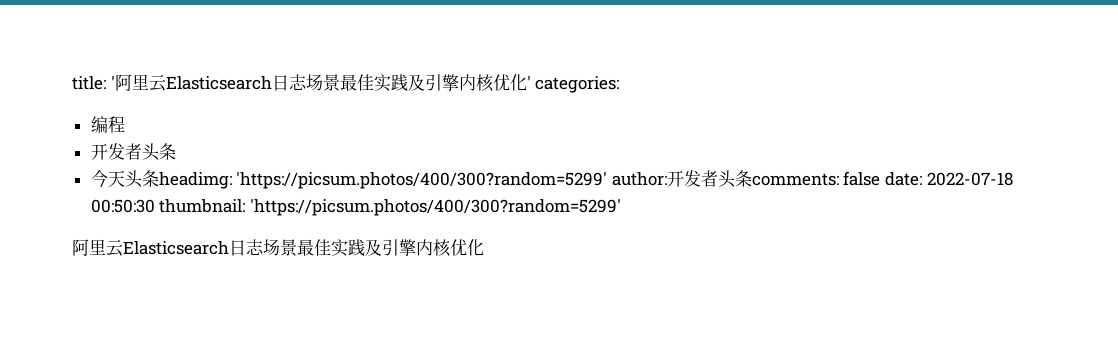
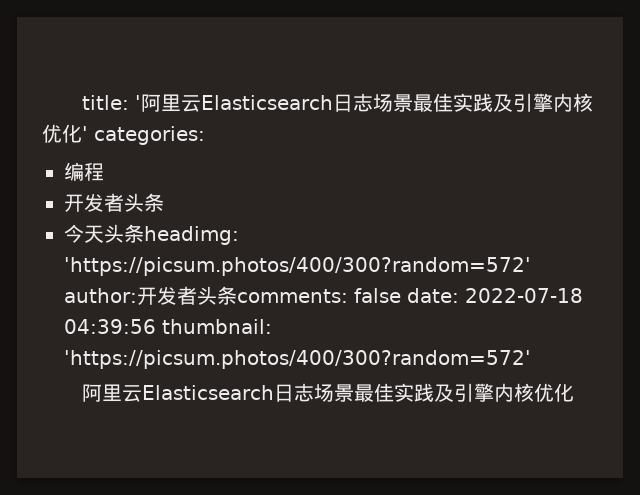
- 今天头条headimg: 'https://picsum.photos/400/300?random=5299' author:开发者头条comments: false date: 2022-07-18 00:50:30 thumbnail: 'https://picsum.photos/400/300?random=5299'
+ 今天头条headimg: 'https://picsum.photos/400/300?random=572' author:开发者头条comments: false date: 2022-07-18 04:39:56 thumbnail: 'https://picsum.photos/400/300?random=572'

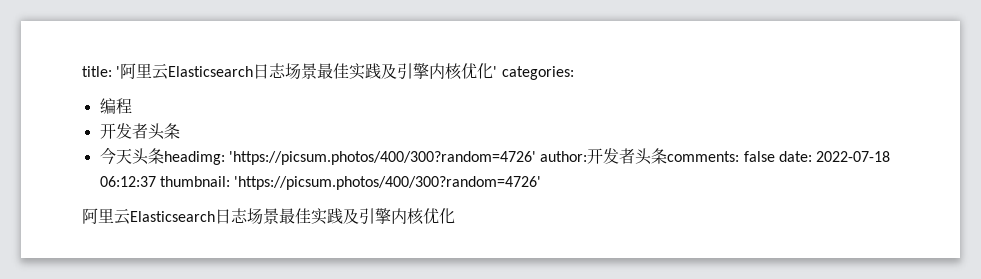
- 今天头条headimg: 'https://picsum.photos/400/300?random=572' author:开发者头条comments: false date: 2022-07-18 04:39:56 thumbnail: 'https://picsum.photos/400/300?random=572'
+ 今天头条headimg: 'https://picsum.photos/400/300?random=4726' author:开发者头条comments: false date: 2022-07-18 06:12:37 thumbnail: 'https://picsum.photos/400/300?random=4726'

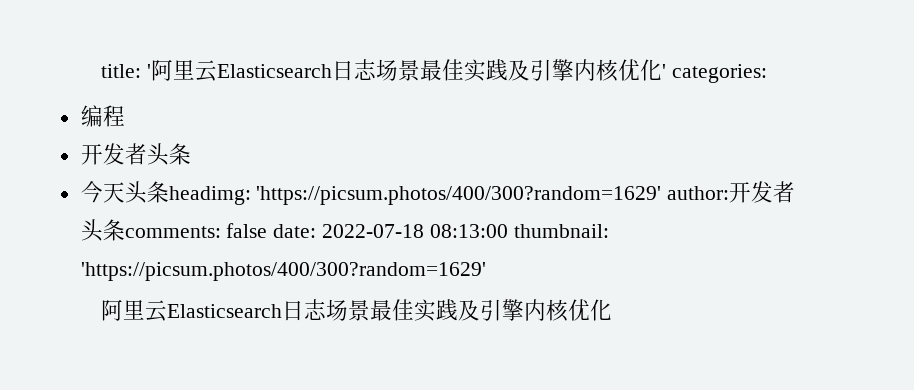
- 今天头条headimg: 'https://picsum.photos/400/300?random=4726' author:开发者头条comments: false date: 2022-07-18 06:12:37 thumbnail: 'https://picsum.photos/400/300?random=4726'
+ 今天头条headimg: 'https://picsum.photos/400/300?random=1629' author:开发者头条comments: false date: 2022-07-18 08:13:00 thumbnail: 'https://picsum.photos/400/300?random=1629'

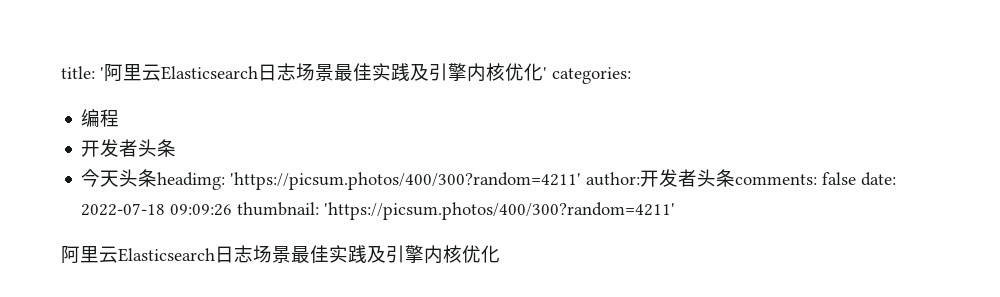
- 今天头条headimg: 'https://picsum.photos/400/300?random=1629' author:开发者头条comments: false date: 2022-07-18 08:13:00 thumbnail: 'https://picsum.photos/400/300?random=1629'
+ 今天头条headimg: 'https://picsum.photos/400/300?random=4211' author:开发者头条comments: false date: 2022-07-18 09:09:26 thumbnail: 'https://picsum.photos/400/300?random=4211'

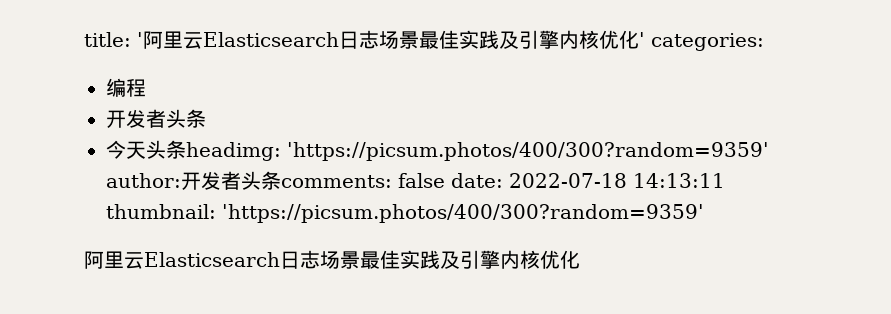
- 今天头条headimg: 'https://picsum.photos/400/300?random=4211' author:开发者头条comments: false date: 2022-07-18 09:09:26 thumbnail: 'https://picsum.photos/400/300?random=4211'
+ 今天头条headimg: 'https://picsum.photos/400/300?random=9359' author:开发者头条comments: false date: 2022-07-18 14:13:11 thumbnail: 'https://picsum.photos/400/300?random=9359'

